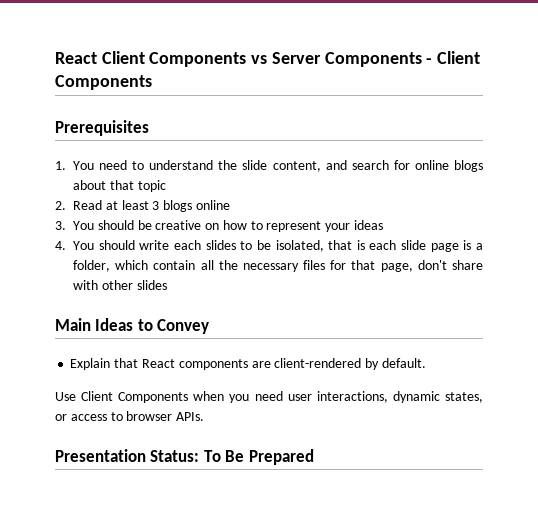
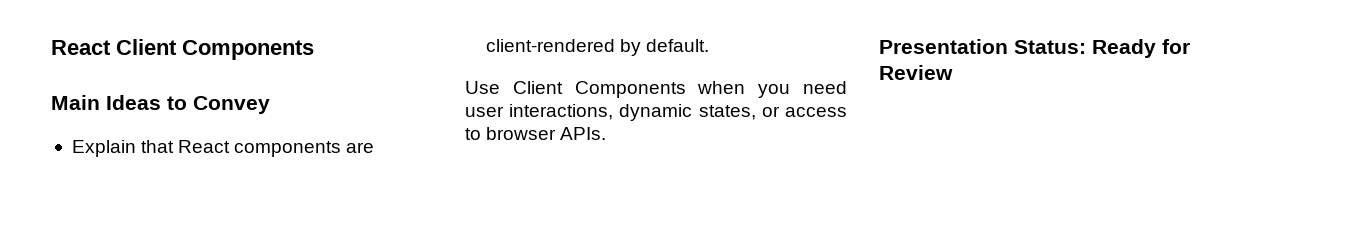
- React Client Components vs Server Components - Client Components
- Prerequisites
- 1. You need to understand the slide content, and search for online blogs about that topic
- 2. Read at least 3 blogs online
- 3. You should be creative on how to represent your ideas
- 4. You should write each slides to be isolated, that is each slide page is a folder, which contain all the necessary files for that page, don't share with other slides
+ React Client Components
- Presentation Status: To Be Prepared
+ Presentation Status: Ready for Review

